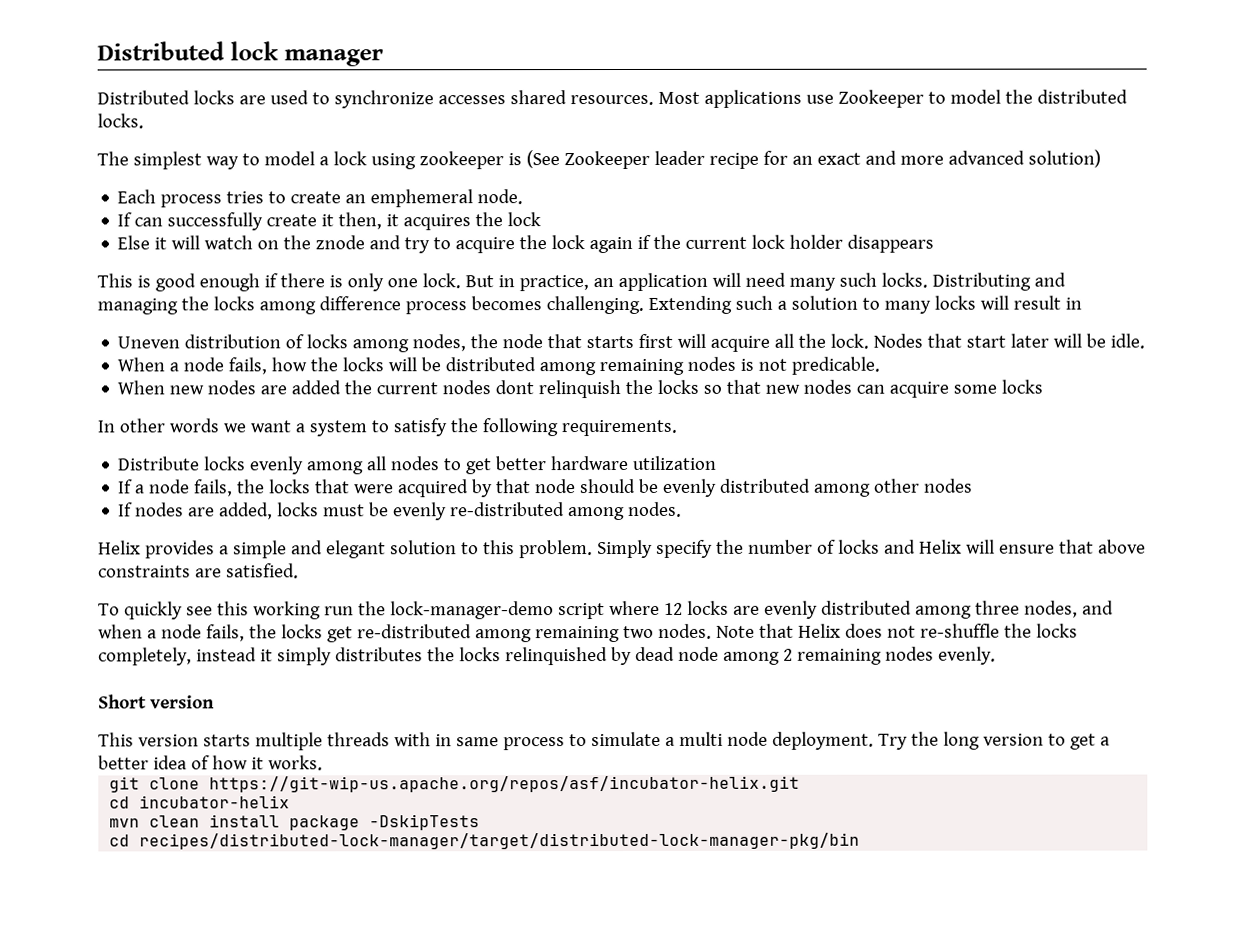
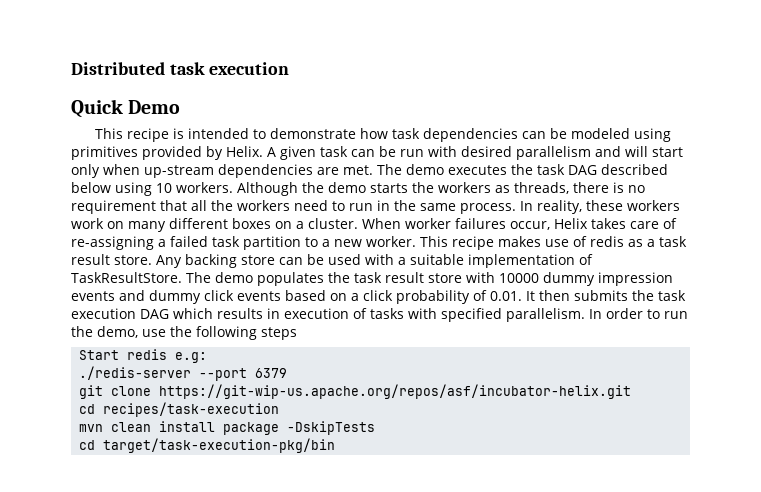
- Distributed lock manager
- Distributed locks are used to synchronize accesses shared resources. Most applications use Zookeeper to model the distributed locks.
- The simplest way to model a lock using zookeeper is (See Zookeeper leader recipe for an exact and more advanced solution)
- Each process tries to create an emphemeral node.
- If can successfully create it then, it acquires the lock
- Else it will watch on the znode and try to acquire the lock again if the current lock holder disappears
- This is good enough if there is only one lock. But in practice, an application will need many such locks. Distributing and managing the locks among difference process becomes challenging. Extending such a solution to many locks will result in
- Uneven distribution of locks among nodes, the node that starts first will acquire all the lock. Nodes that start later will be idle.
- When a node fails, how the locks will be distributed among remaining nodes is not predicable.
- When new nodes are added the current nodes dont relinquish the locks so that new nodes can acquire some locks
- In other words we want a system to satisfy the following requirements.
- Distribute locks evenly among all nodes to get better hardware utilization
- If a node fails, the locks that were acquired by that node should be evenly distributed among other nodes
- If nodes are added, locks must be evenly re-distributed among nodes.
- Helix provides a simple and elegant solution to this problem. Simply specify the number of locks and Helix will ensure that above constraints are satisfied.
- To quickly see this working run the lock-manager-demo script where 12 locks are evenly distributed among three nodes, and when a node fails, the locks get re-distributed among remaining two nodes. Note that Helix does not re-shuffle the locks completely, instead it simply distributes the locks relinquished by dead node among 2 remaining nodes evenly.
- Short version
- This version starts multiple threads with in same process to simulate a multi node deployment. Try the long version to get a better idea of how it works.
+ Distributed task execution
+ Quick Demo
+ This recipe is intended to demonstrate how task dependencies can be modeled using primitives provided by Helix. A given task can be run with desired parallelism and will start only when up-stream dependencies are met. The demo executes the task DAG described below using 10 workers. Although the demo starts the workers as threads, there is no requirement that all the workers need to run in the same process. In reality, these workers work on many different boxes on a cluster. When worker failures occur, Helix takes care of re-assigning a failed task partition to a new worker. This recipe makes use of redis as a task result store. Any backing store can be used with a suitable implementation of TaskResultStore. The demo populates the task result store with 10000 dummy impression events and dummy click events based on a click probability of 0.01. It then submits the task execution DAG which results in execution of tasks with specified parallelism. In order to run the demo, use the following steps
+ Start redis e.g:
+ ./redis-server --port 6379
- cd incubator-helix
+ cd recipes/task-execution
- cd recipes/distributed-lock-manager/target/distributed-lock-manager-pkg/bin
+ cd target/task-execution-pkg/bin

